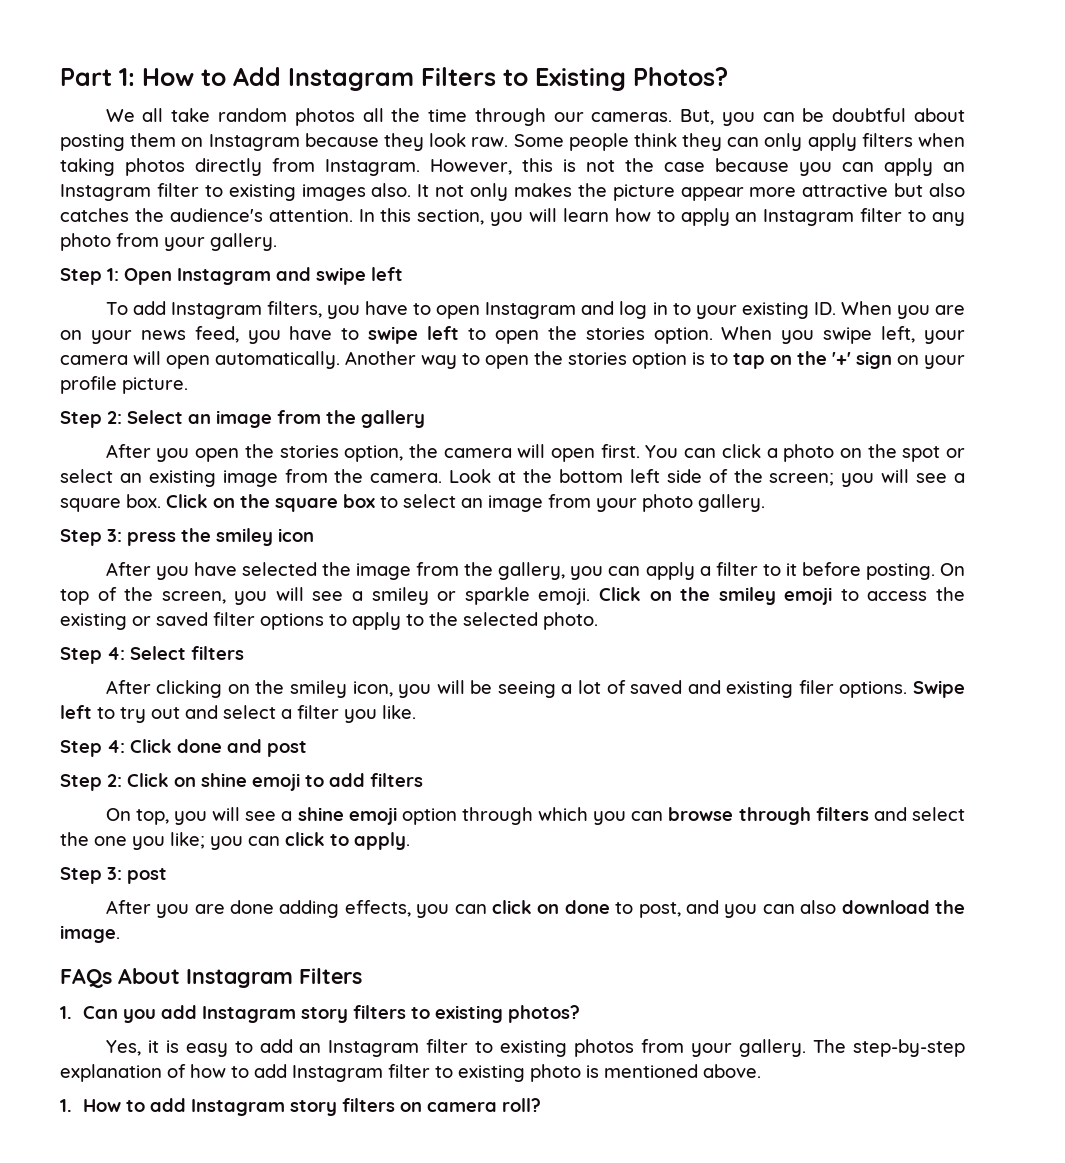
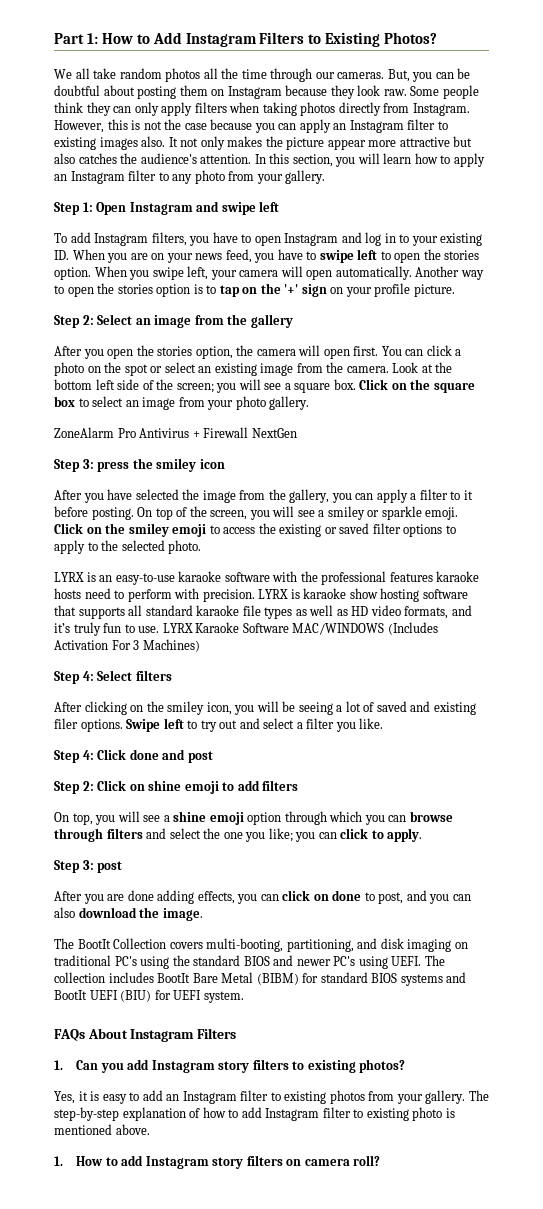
+ ZoneAlarm Pro Antivirus + Firewall NextGen
+ LYRX is an easy-to-use karaoke software with the professional features karaoke hosts need to perform with precision. LYRX is karaoke show hosting software that supports all standard karaoke file types as well as HD video formats, and it’s truly fun to use. LYRX Karaoke Software MAC/WINDOWS (Includes Activation For 3 Machines)
+ The BootIt Collection covers multi-booting, partitioning, and disk imaging on traditional PC's using the standard BIOS and newer PC's using UEFI. The collection includes BootIt Bare Metal (BIBM) for standard BIOS systems and BootIt UEFI (BIU) for UEFI system.

